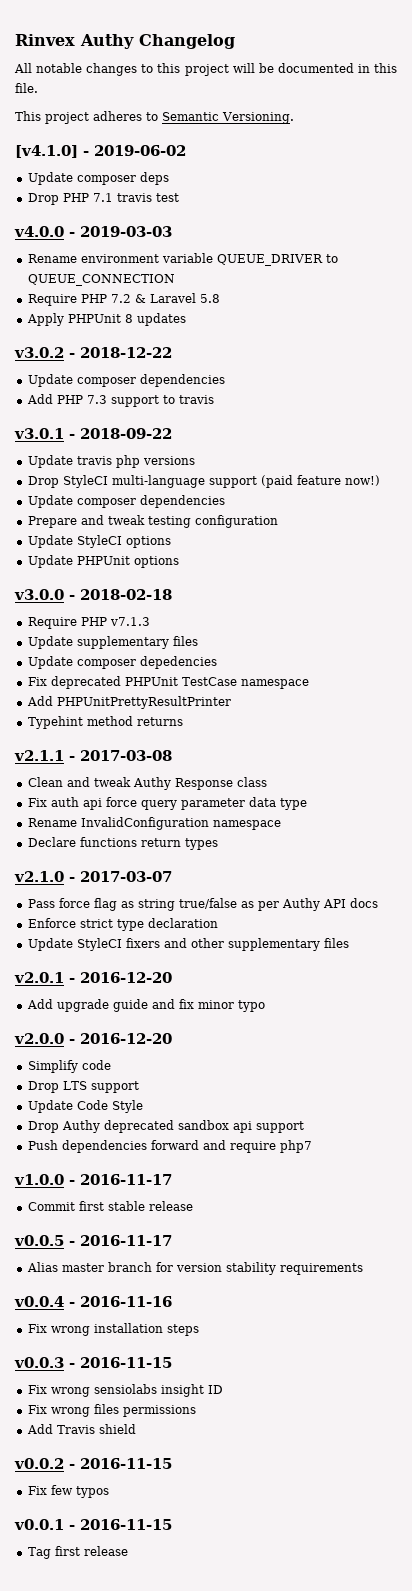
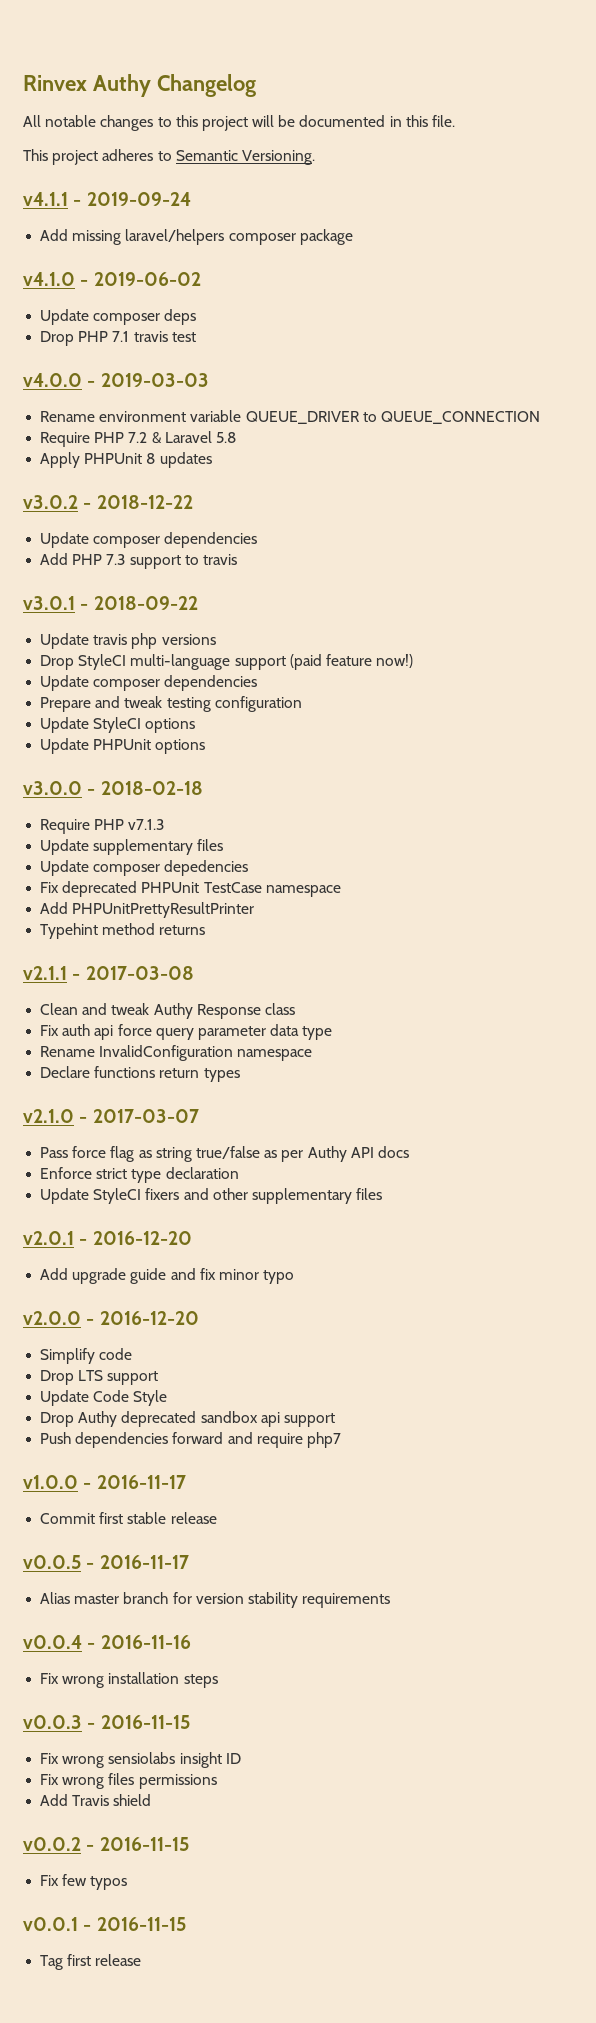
- [v4.1.0] - 2019-06-02
+ v4.1.1 - 2019-09-24
+ Add missing laravel/helpers composer package
+ v4.1.0 - 2019-06-02

